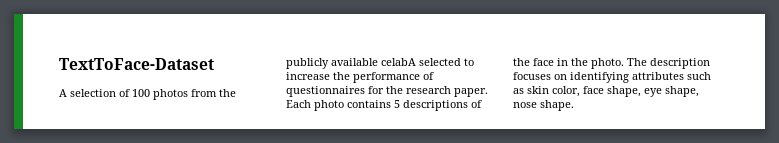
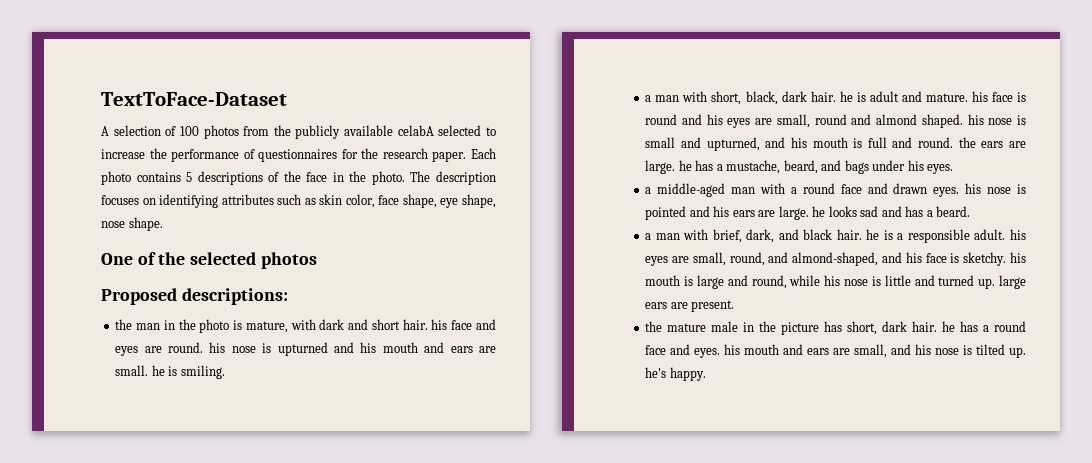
+ One of the selected photos
+ Proposed descriptions:
+ the man in the photo is mature, with dark and short hair. his face and eyes are round. his nose is upturned and his mouth and ears are small. he is smiling.
+ a man with short, black, dark hair. he is adult and mature. his face is round and his eyes are small, round and almond shaped. his nose is small and upturned, and his mouth is full and round. the ears are large. he has a mustache, beard, and bags under his eyes.
+ a middle-aged man with a round face and drawn eyes. his nose is pointed and his ears are large. he looks sad and has a beard.
+ a man with brief, dark, and black hair. he is a responsible adult. his eyes are small, round, and almond-shaped, and his face is sketchy. his mouth is large and round, while his nose is little and turned up. large ears are present.
+ the mature male in the picture has short, dark hair. he has a round face and eyes. his mouth and ears are small, and his nose is tilted up. he's happy.

